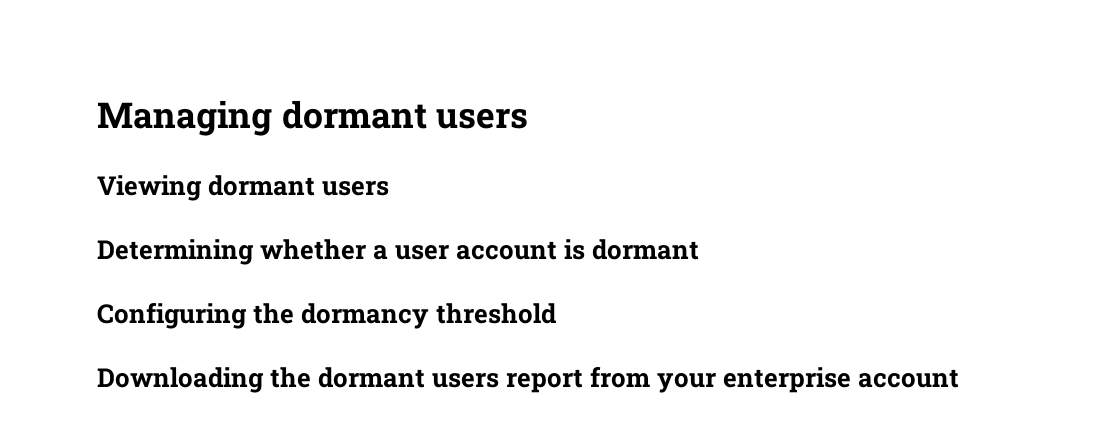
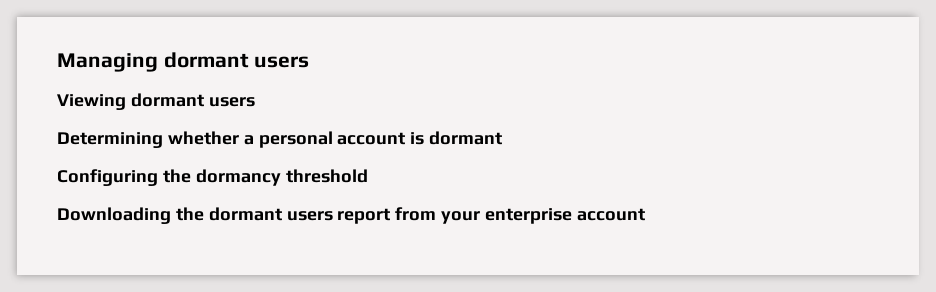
- Determining whether a user account is dormant
+ Determining whether a personal account is dormant

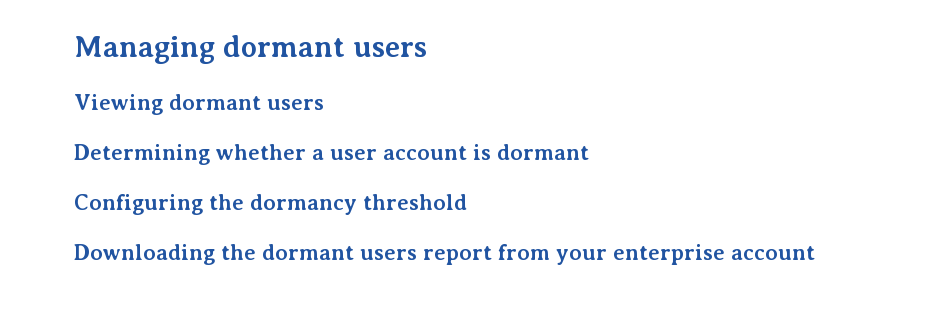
- Determining whether a personal account is dormant
+ Determining whether a user account is dormant

